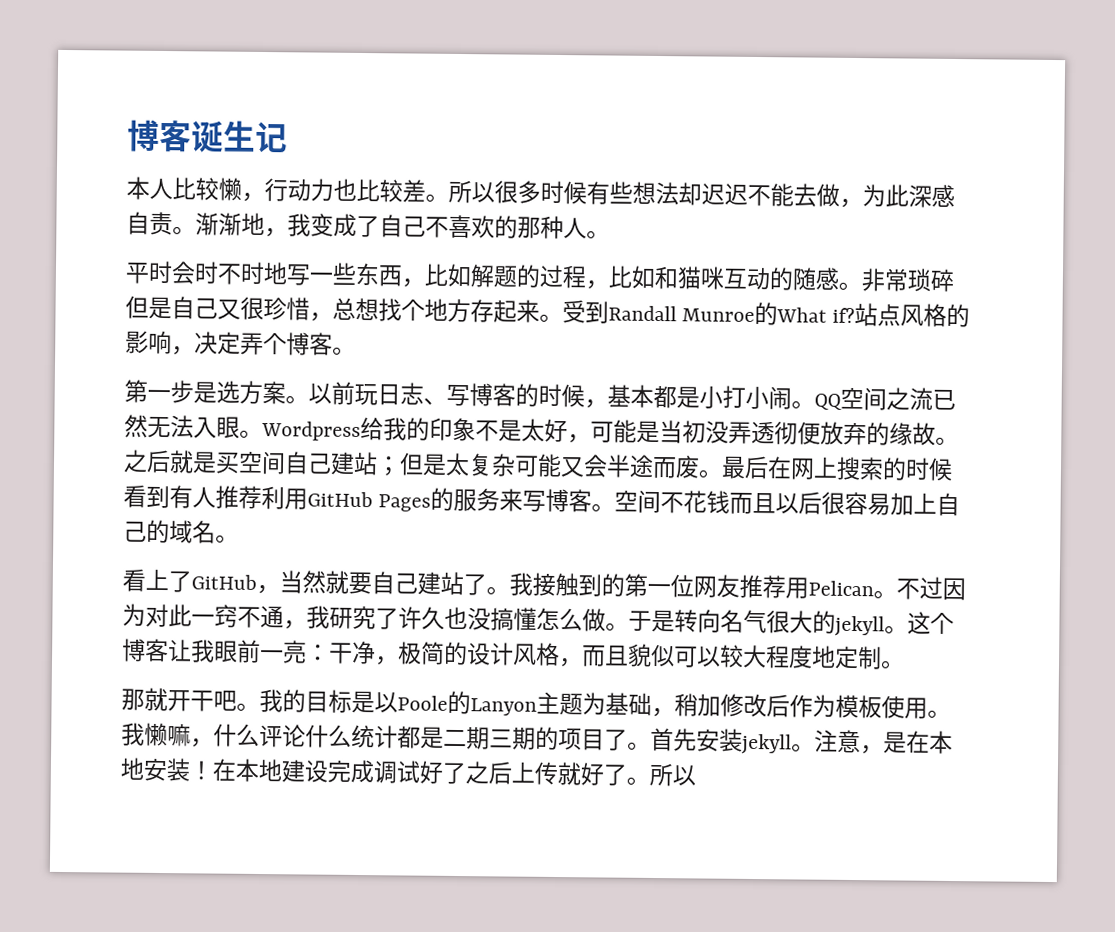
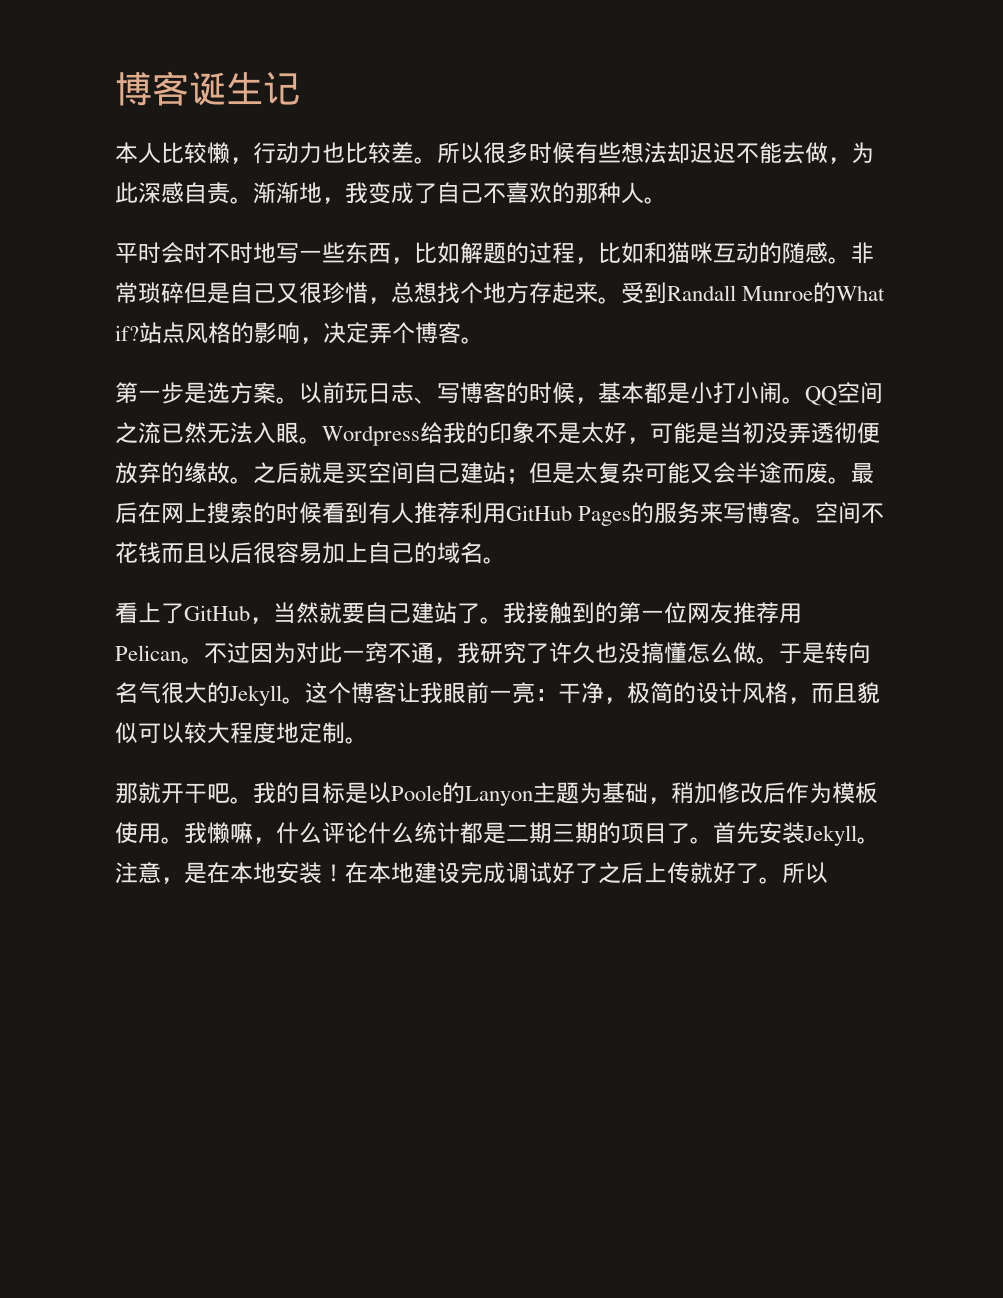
- 于是转向名气很大的jekyll。
+ 于是转向名气很大的Jekyll。
- 首先安装jekyll。
+ 首先安装Jekyll。

